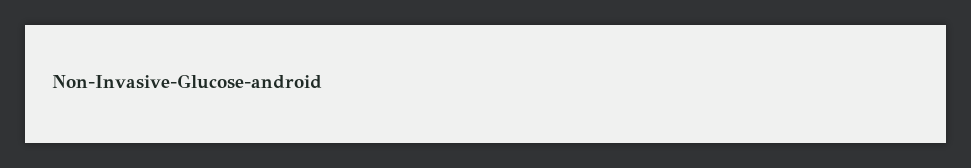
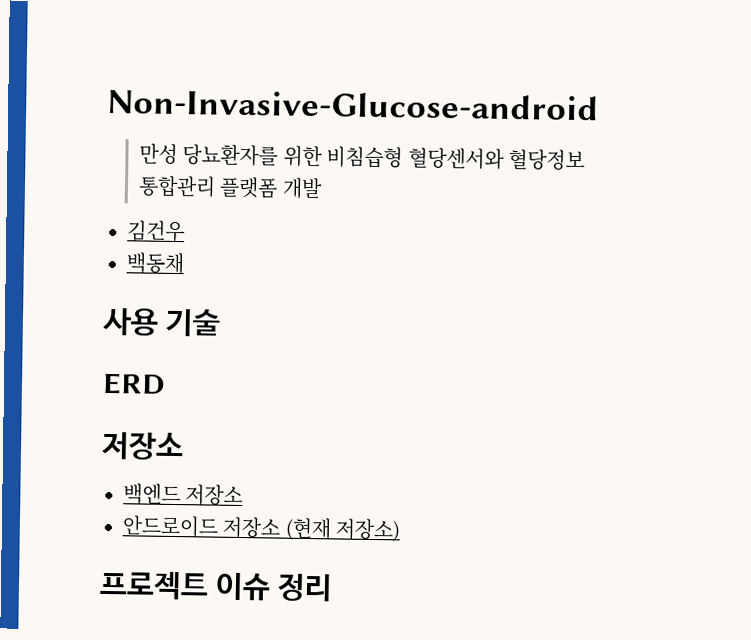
+ 만성 당뇨환자를 위한 비침습형 혈당센서와 혈당정보 통합관리 플랫폼 개발
+ 김건우
+ 백동채
+ 사용 기술
+ ERD
+ 저장소
+ 백엔드 저장소
+ 안드로이드 저장소 (현재 저장소)
+ 프로젝트 이슈 정리

